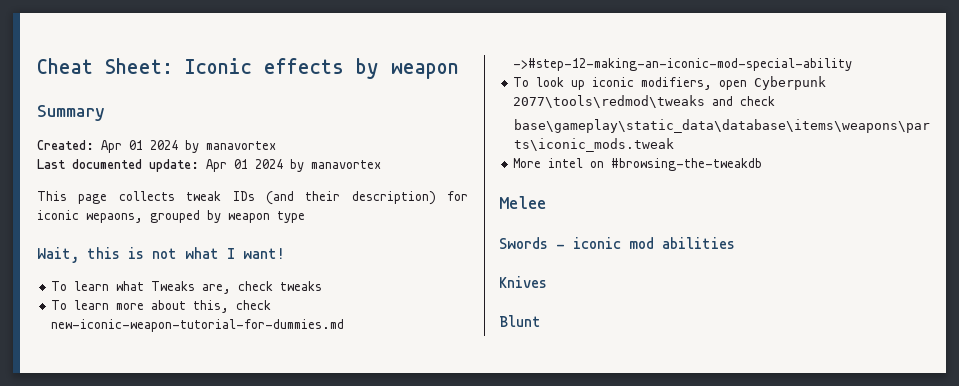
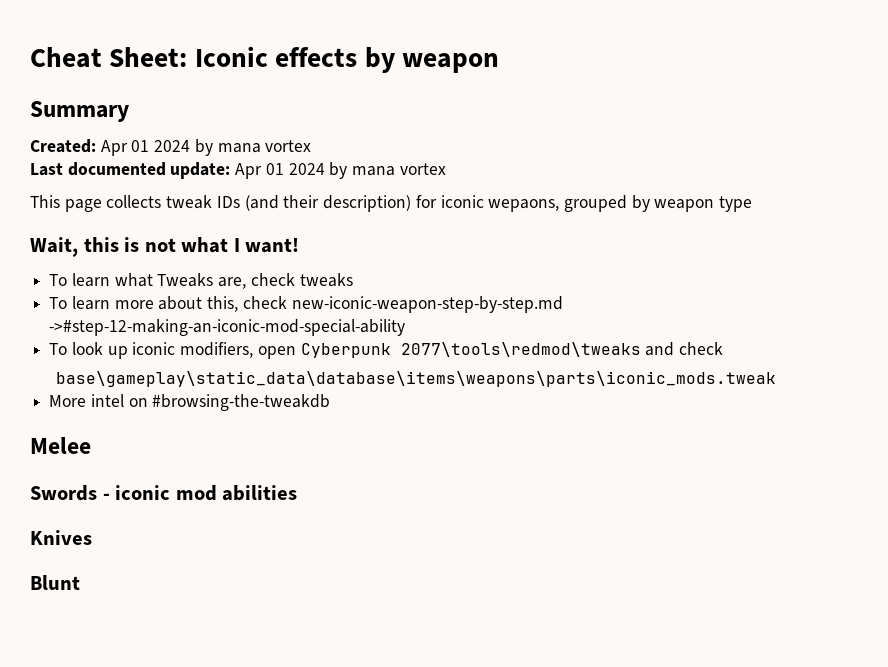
- Created: Apr 01 2024 by manavortex
+ Created: Apr 01 2024 by mana vortex
- Last documented update: Apr 01 2024 by manavortex
+ Last documented update: Apr 01 2024 by mana vortex
- To learn more about this, check new-iconic-weapon-tutorial-for-dummies.md ->#step-12-making-an-iconic-mod-special-ability
+ To learn more about this, check new-iconic-weapon-step-by-step.md ->#step-12-making-an-iconic-mod-special-ability

